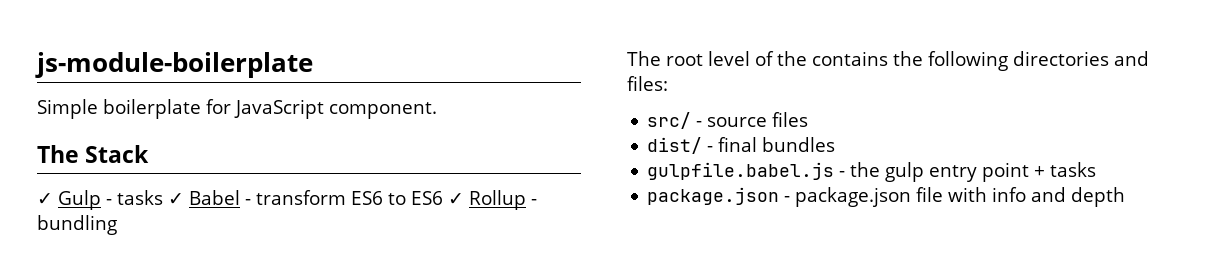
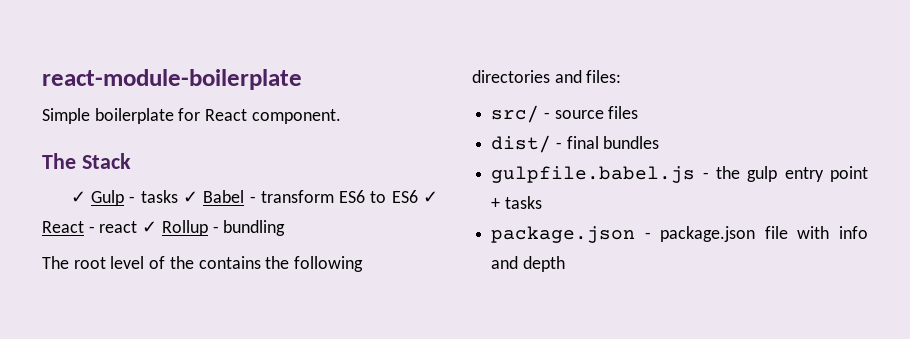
- js-module-boilerplate
+ react-module-boilerplate
- Simple boilerplate for JavaScript component.
+ Simple boilerplate for React component.
- ✓ Gulp - tasks ✓ Babel - transform ES6 to ES6 ✓ Rollup - bundling
+ ✓ Gulp - tasks ✓ Babel - transform ES6 to ES6 ✓ React - react ✓ Rollup - bundling

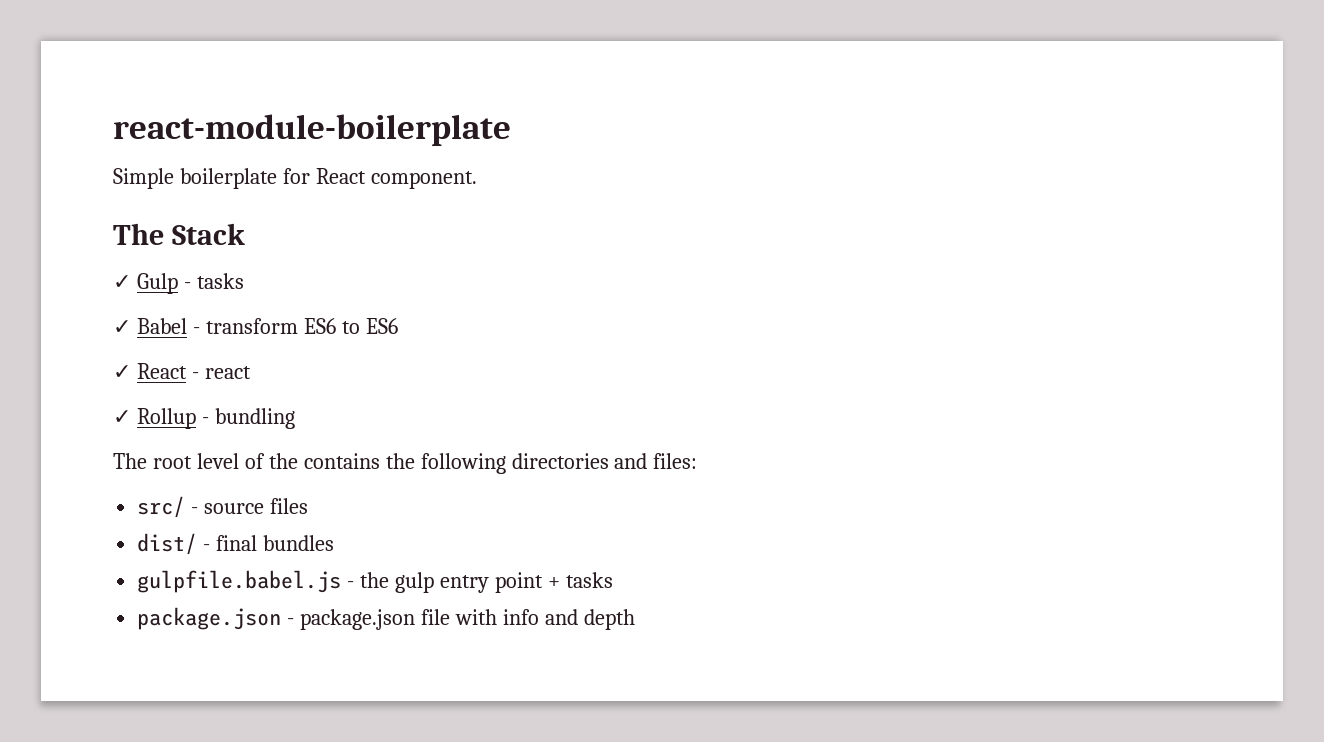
- ✓ Gulp - tasks ✓ Babel - transform ES6 to ES6 ✓ React - react ✓ Rollup - bundling
+ ✓ Gulp - tasks
+ ✓ Babel - transform ES6 to ES6
+ ✓ React - react
+ ✓ Rollup - bundling

